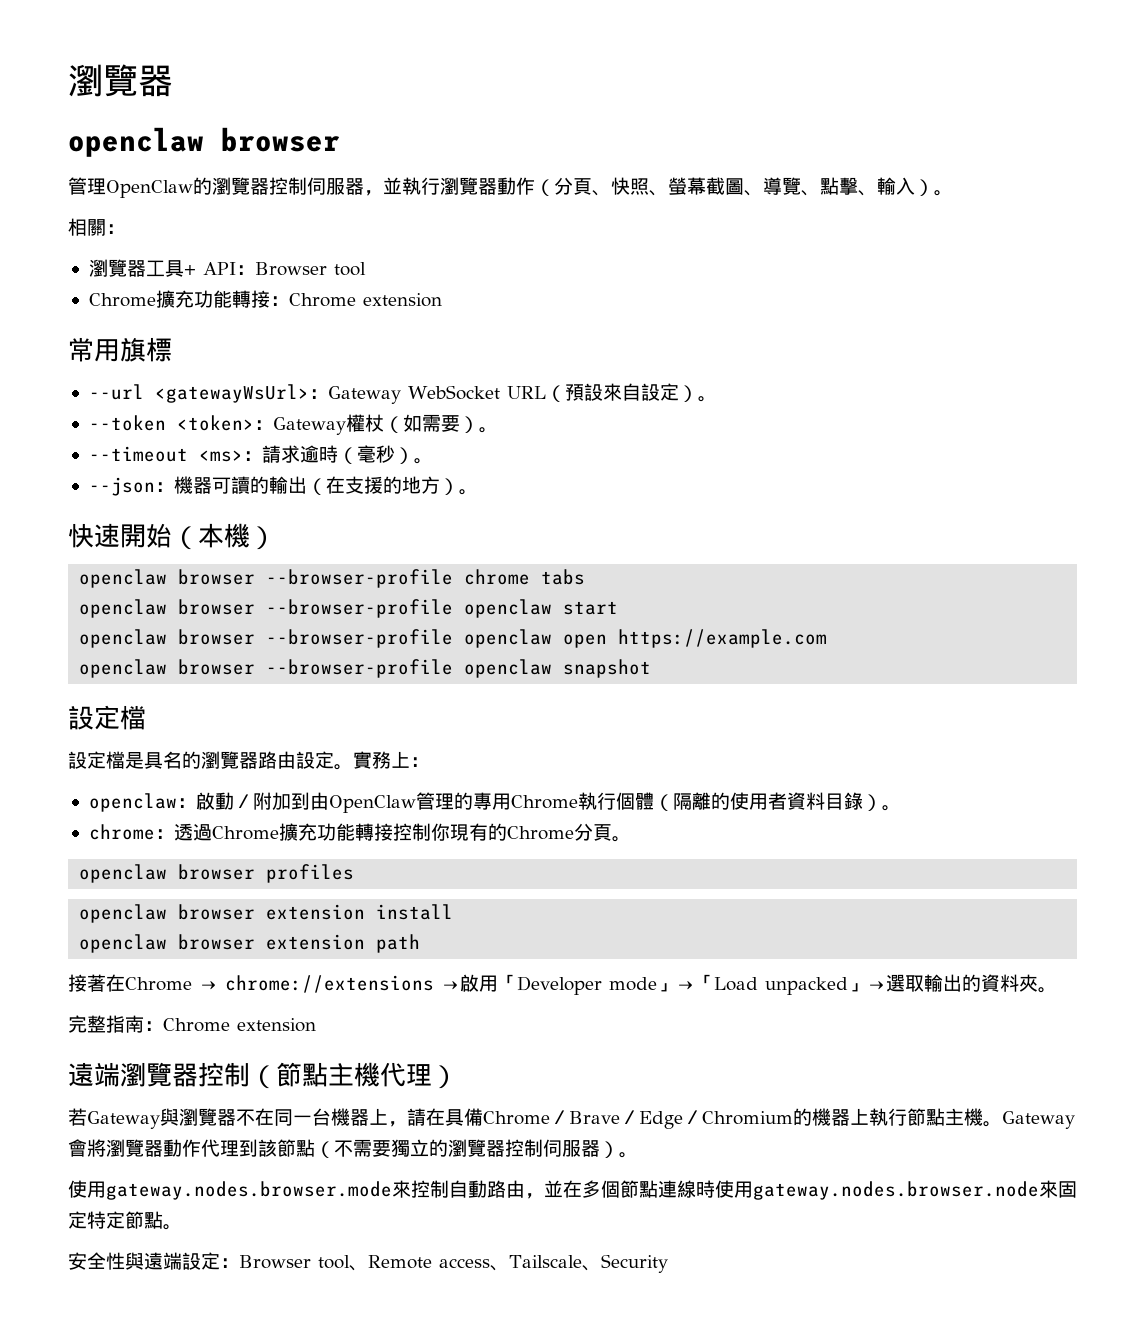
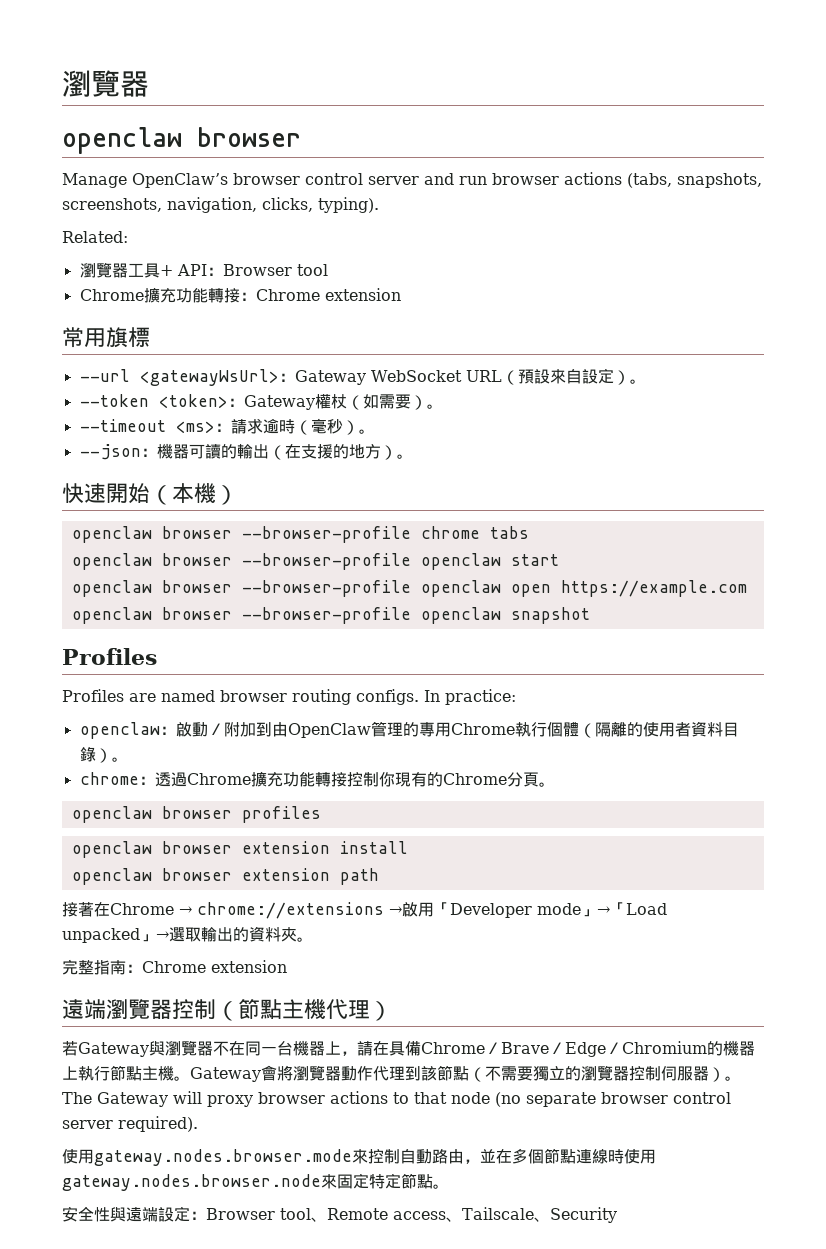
- 管理OpenClaw的瀏覽器控制伺服器，並執行瀏覽器動作（分頁、快照、螢幕截圖、導覽、點擊、輸入）。
- 相關：
+ Manage OpenClaw’s browser control server and run browser actions (tabs, snapshots, screenshots, navigation, clicks, typing).
+ Related:
  openclaw browser --browser-profile openclaw snapshot
- 設定檔
- 設定檔是具名的瀏覽器路由設定。實務上：
+ Profiles
+ Profiles are named browser routing configs. In practice:
+ The Gateway will proxy browser actions to that node (no separate browser control server required).

